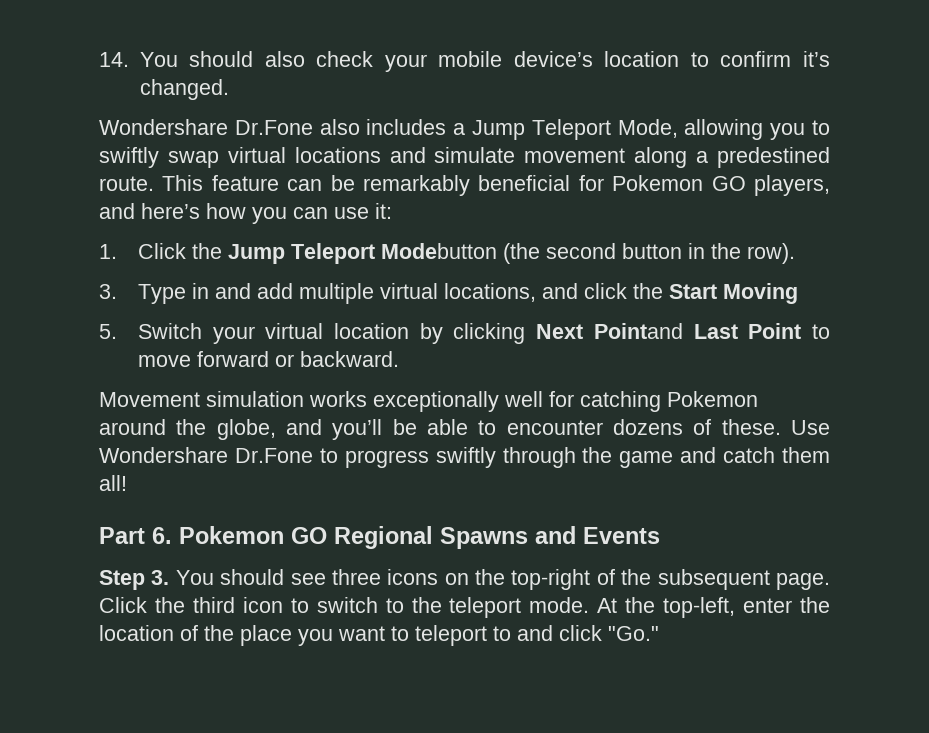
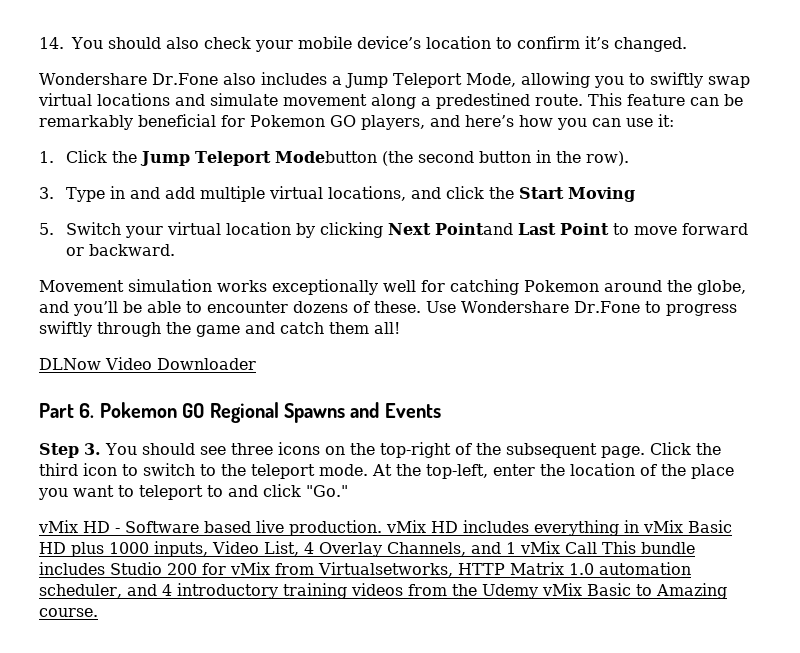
+ DLNow Video Downloader
+ vMix HD - Software based live production. vMix HD includes everything in vMix Basic HD plus 1000 inputs, Video List, 4 Overlay Channels, and 1 vMix Call This bundle includes Studio 200 for vMix from Virtualsetworks, HTTP Matrix 1.0 automation scheduler, and 4 introductory training videos from the Udemy vMix Basic to Amazing course.

